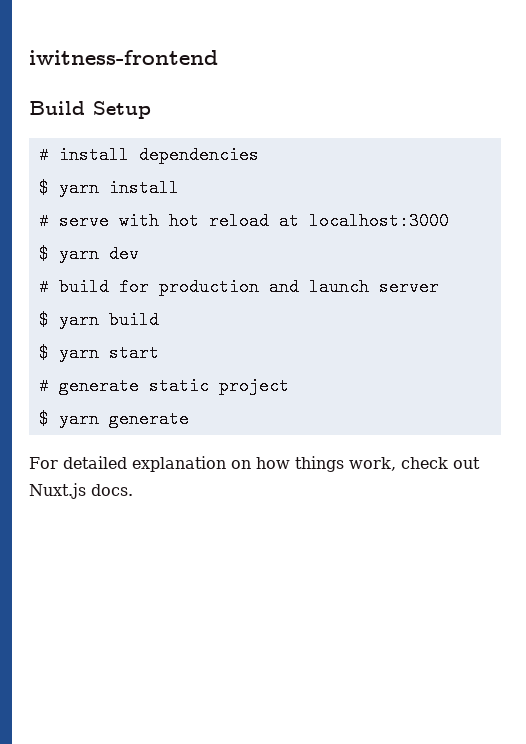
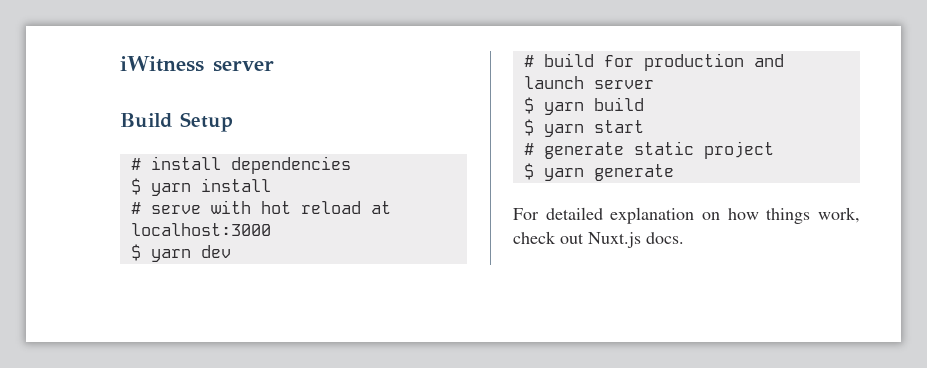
- iwitness-frontend
+ iWitness server

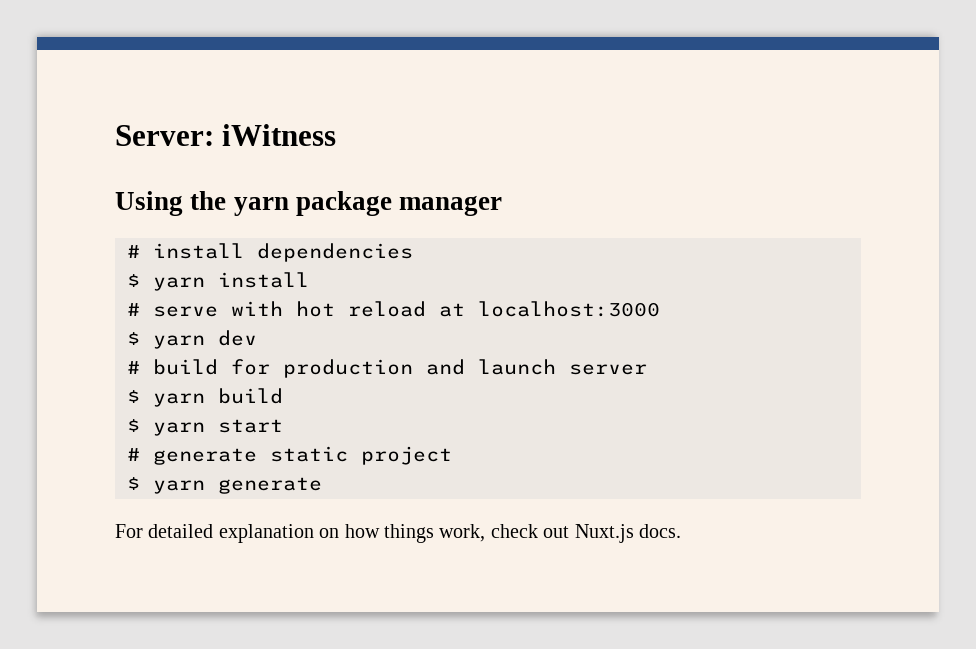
- iWitness server
- Build Setup
+ Server: iWitness
+ Using the yarn package manager

